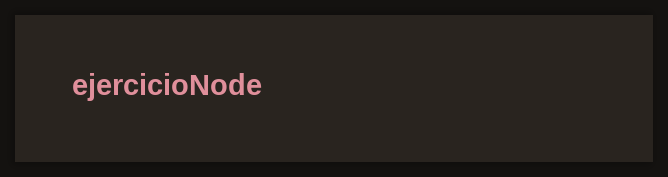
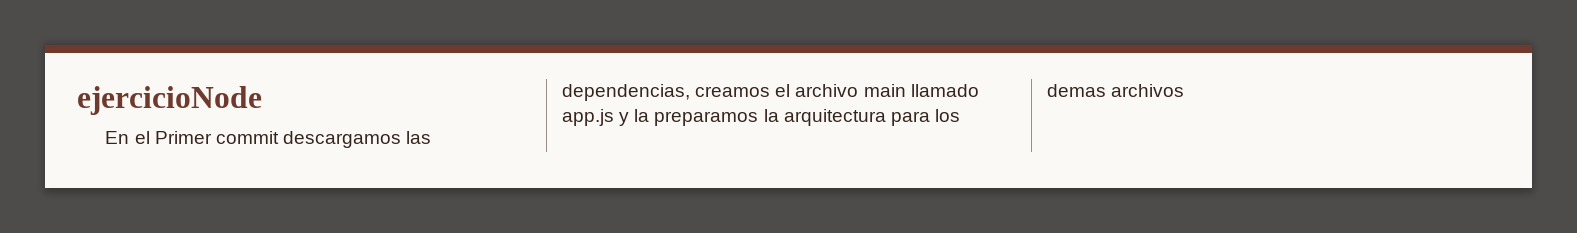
+ En el Primer commit descargamos las dependencias, creamos el archivo main llamado app.js y la preparamos la arquitectura para los demas archivos

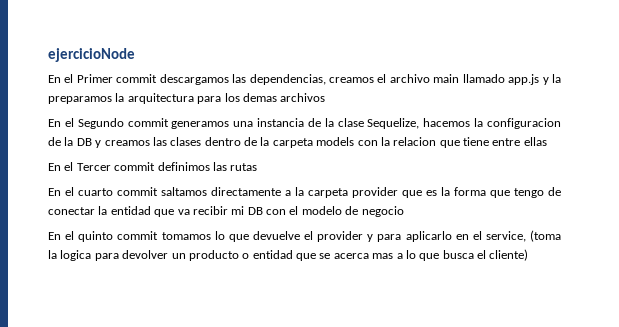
+ En el Segundo commit generamos una instancia de la clase Sequelize, hacemos la configuracion de la DB y creamos las clases dentro de la carpeta models con la relacion que tiene entre ellas
+ En el Tercer commit definimos las rutas
+ En el cuarto commit saltamos directamente a la carpeta provider que es la forma que tengo de conectar la entidad que va recibir mi DB con el modelo de negocio
+ En el quinto commit tomamos lo que devuelve el provider y para aplicarlo en el service, (toma la logica para devolver un producto o entidad que se acerca mas a lo que busca el cliente)

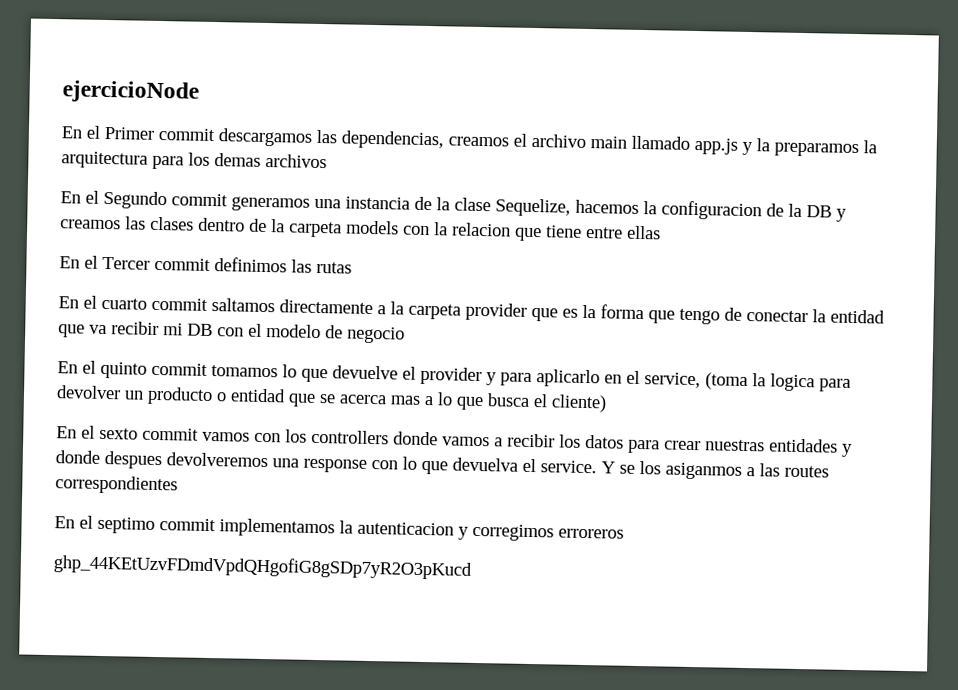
+ En el sexto commit vamos con los controllers donde vamos a recibir los datos para crear nuestras entidades y donde despues devolveremos una response con lo que devuelva el service. Y se los asiganmos a las routes correspondientes
+ En el septimo commit implementamos la autenticacion y corregimos erroreros
+ 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cd

